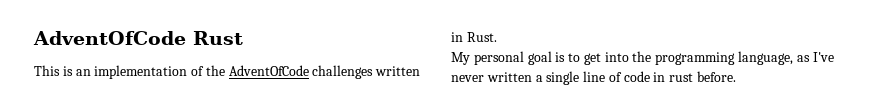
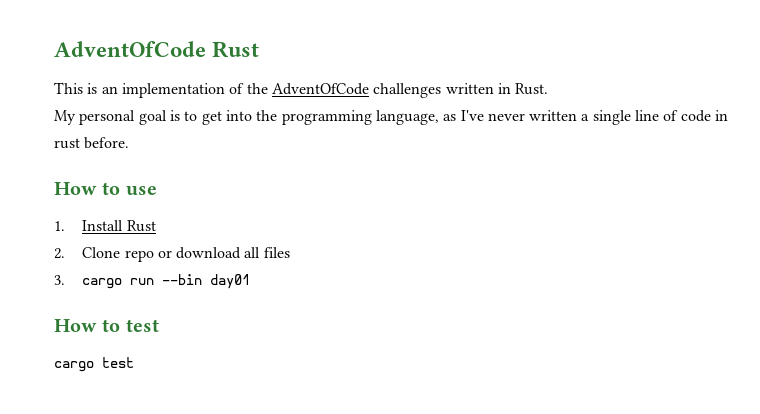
+ How to use
+ 1. Install Rust
+ 2. Clone repo or download all files
+ 3. cargo run --bin day01
+ How to test
+ cargo test

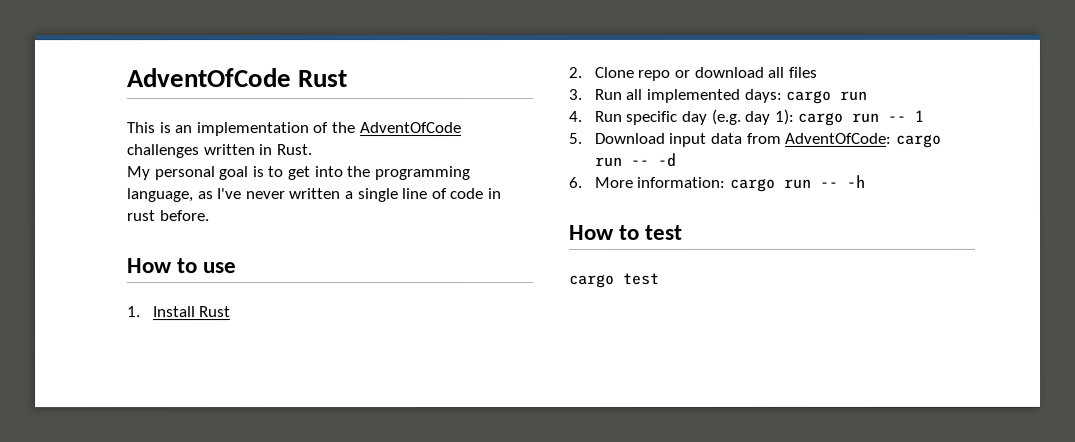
- 3. cargo run --bin day01
+ 3. Run all implemented days: cargo run
+ 4. Run specific day (e.g. day 1): cargo run -- 1
+ 5. Download input data from AdventOfCode: cargo run -- -d
+ 6. More information: cargo run -- -h

